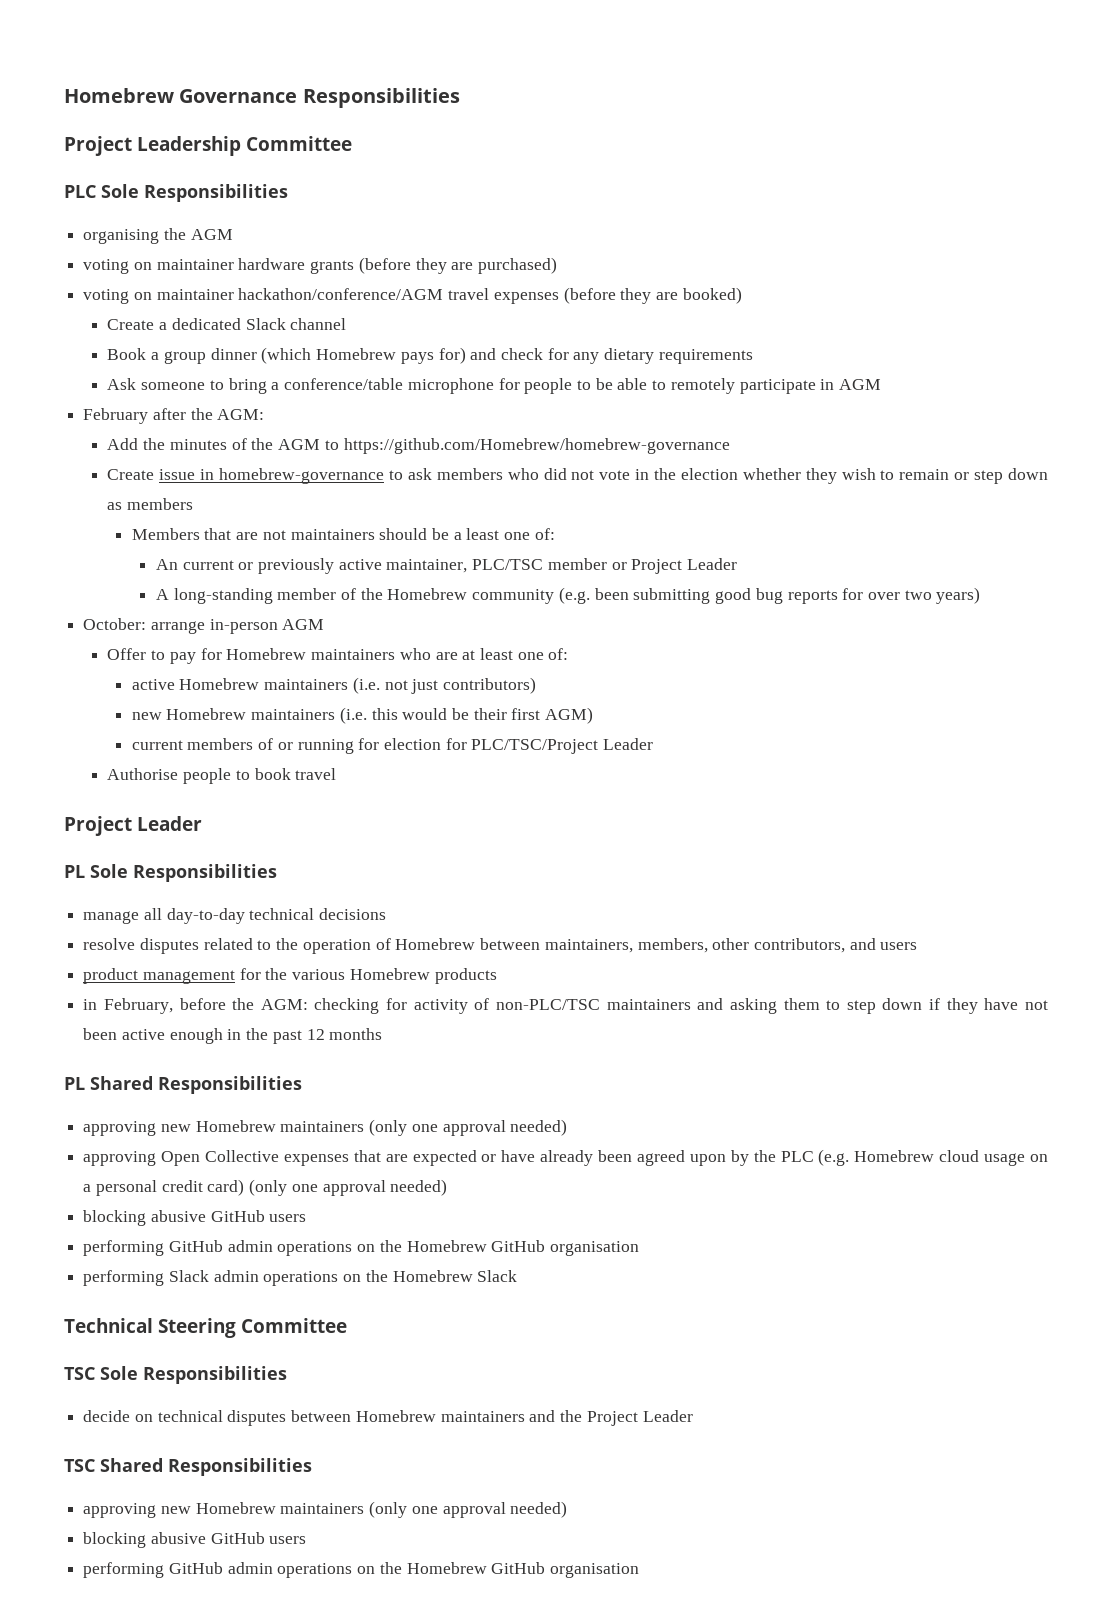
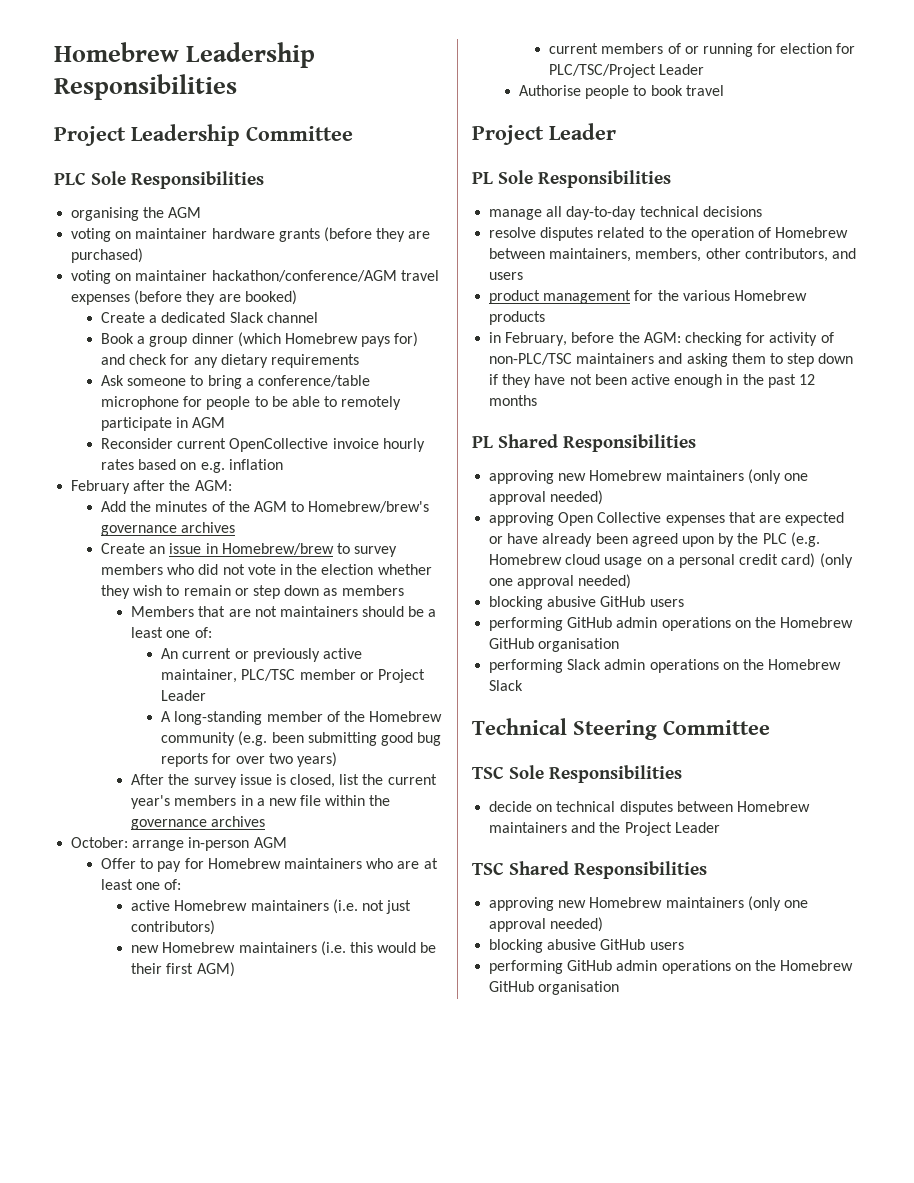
- Homebrew Governance Responsibilities
+ Homebrew Leadership Responsibilities
+ Reconsider current OpenCollective invoice hourly rates based on e.g. inflation
- Add the minutes of the AGM to https://github.com/Homebrew/homebrew-governance
- Create issue in homebrew-governance to ask members who did not vote in the election whether they wish to remain or step down as members
+ Add the minutes of the AGM to Homebrew/brew's governance archives
+ Create an issue in Homebrew/brew to survey members who did not vote in the election whether they wish to remain or step down as members
+ After the survey issue is closed, list the current year's members in a new file within the governance archives

